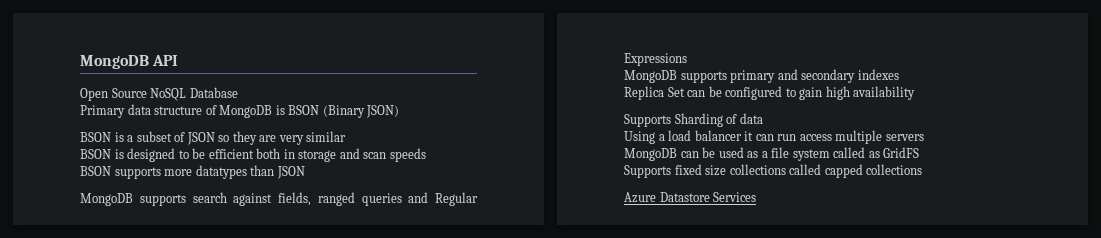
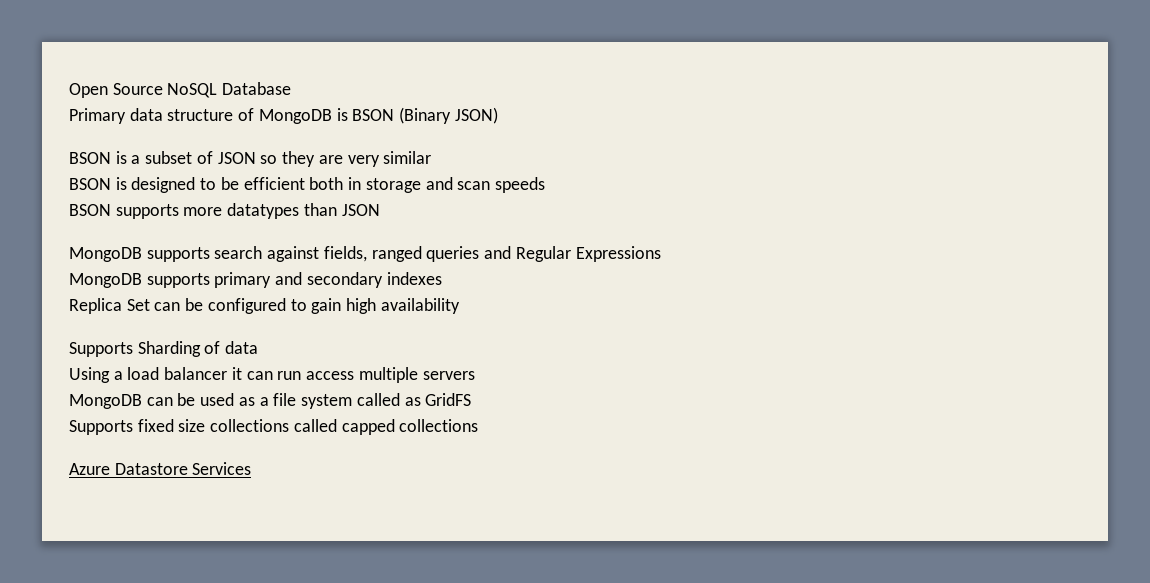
- MongoDB API

